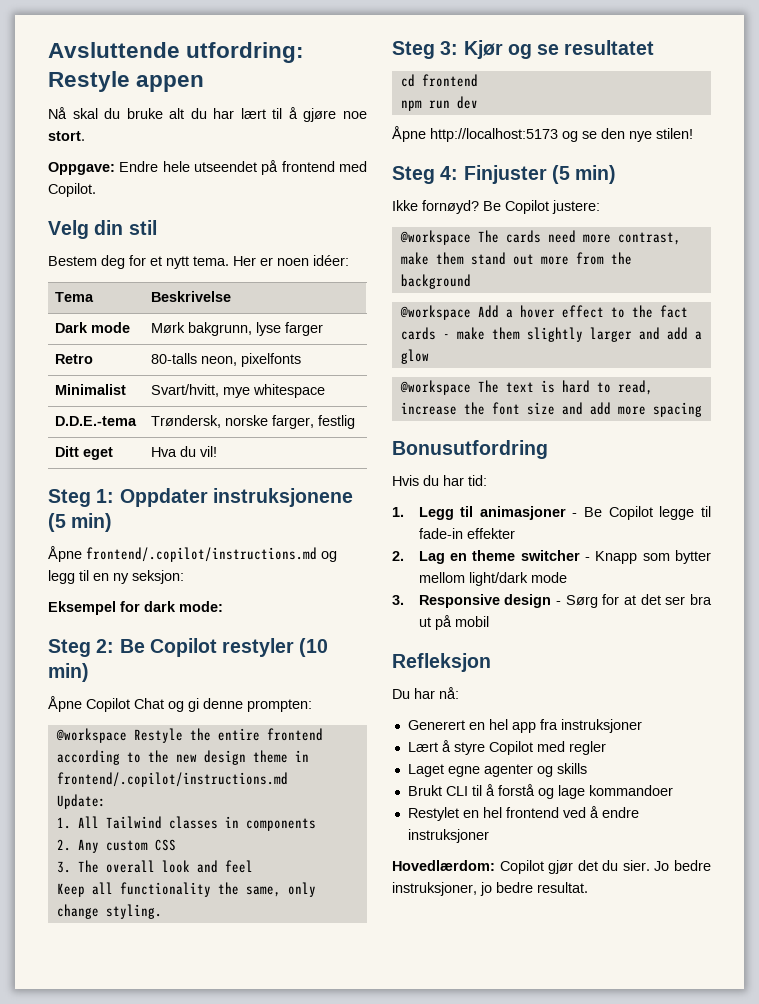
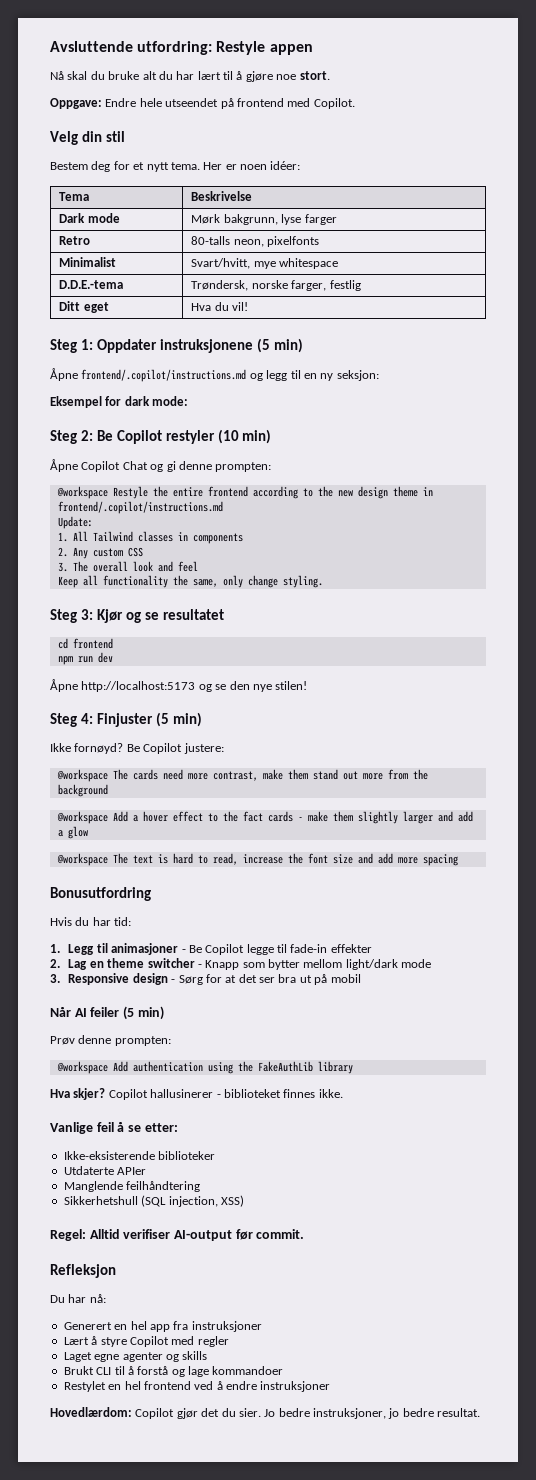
+ Når AI feiler (5 min)
+ Prøv denne prompten:
+ @workspace Add authentication using the FakeAuthLib library
+ Hva skjer? Copilot hallusinerer - biblioteket finnes ikke.
+ Vanlige feil å se etter:
+ Ikke-eksisterende biblioteker
+ Utdaterte APIer
+ Manglende feilhåndtering
+ Sikkerhetshull (SQL injection, XSS)
+ Regel: Alltid verifiser AI-output før commit.

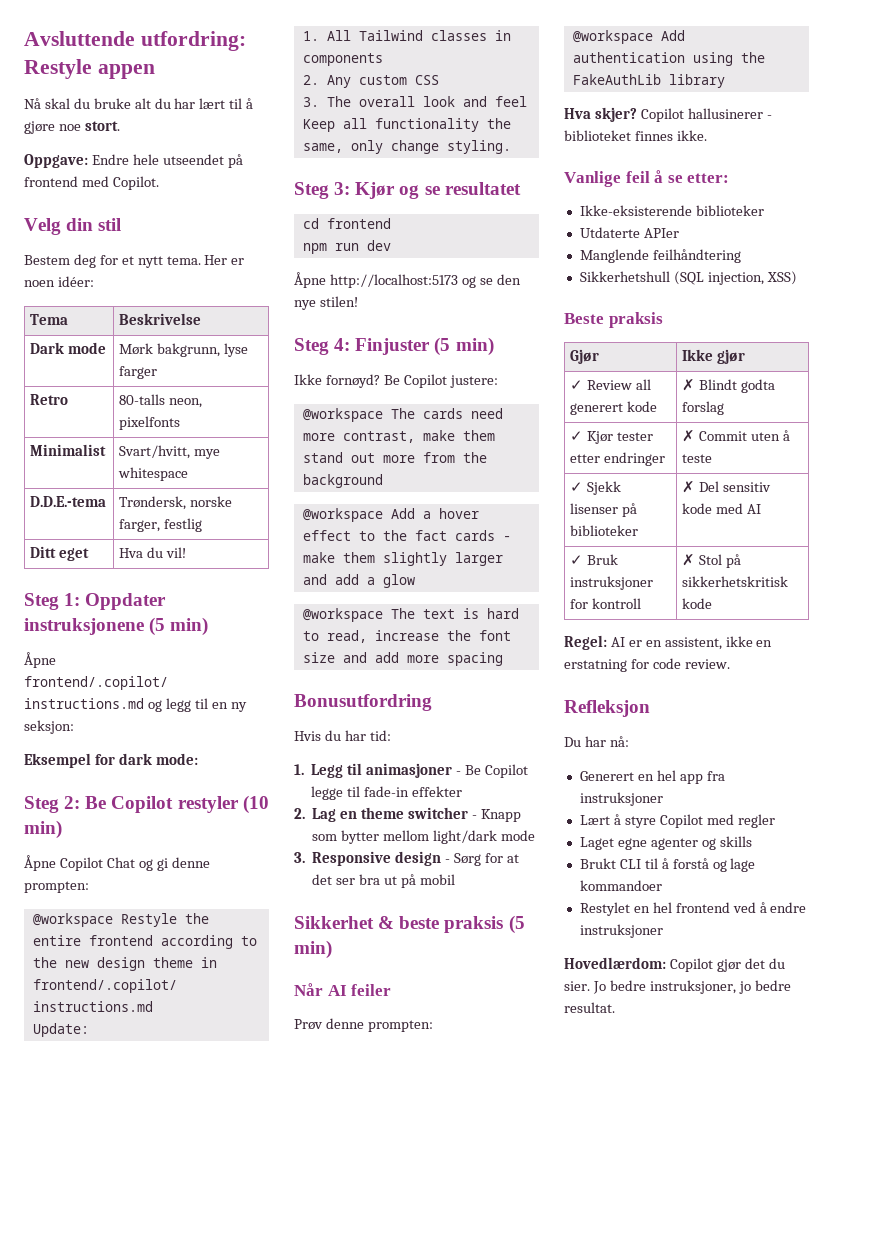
+ Sikkerhet & beste praksis (5 min)
- Når AI feiler (5 min)
+ Når AI feiler
- Regel: Alltid verifiser AI-output før commit.
+ Beste praksis
+ Gjør | Ikke gjør
+ ✓ Review all generert kode | ✗ Blindt godta forslag
+ ✓ Kjør tester etter endringer | ✗ Commit uten å teste
+ ✓ Sjekk lisenser på biblioteker | ✗ Del sensitiv kode med AI
+ ✓ Bruk instruksjoner for kontroll | ✗ Stol på sikkerhetskritisk kode
+ Regel: AI er en assistent, ikke en erstatning for code review.

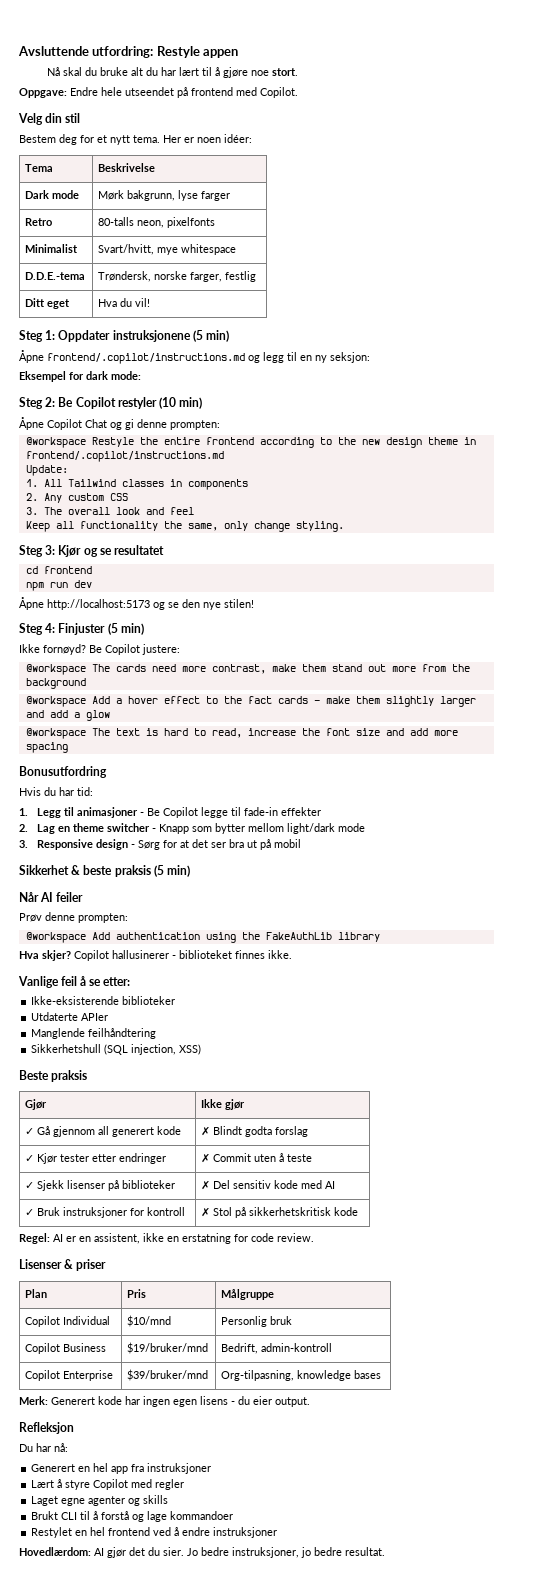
- ✓ Review all generert kode | ✗ Blindt godta forslag
+ ✓ Gå gjennom all generert kode | ✗ Blindt godta forslag
+ Lisenser & priser
+ Plan | Pris | Målgruppe
+ Copilot Individual | $10/mnd | Personlig bruk
+ Copilot Business | $19/bruker/mnd | Bedrift, admin-kontroll
+ Copilot Enterprise | $39/bruker/mnd | Org-tilpasning, knowledge bases
+ Merk: Generert kode har ingen egen lisens - du eier output.
- Hovedlærdom: Copilot gjør det du sier.
+ Hovedlærdom: AI gjør det du sier.

